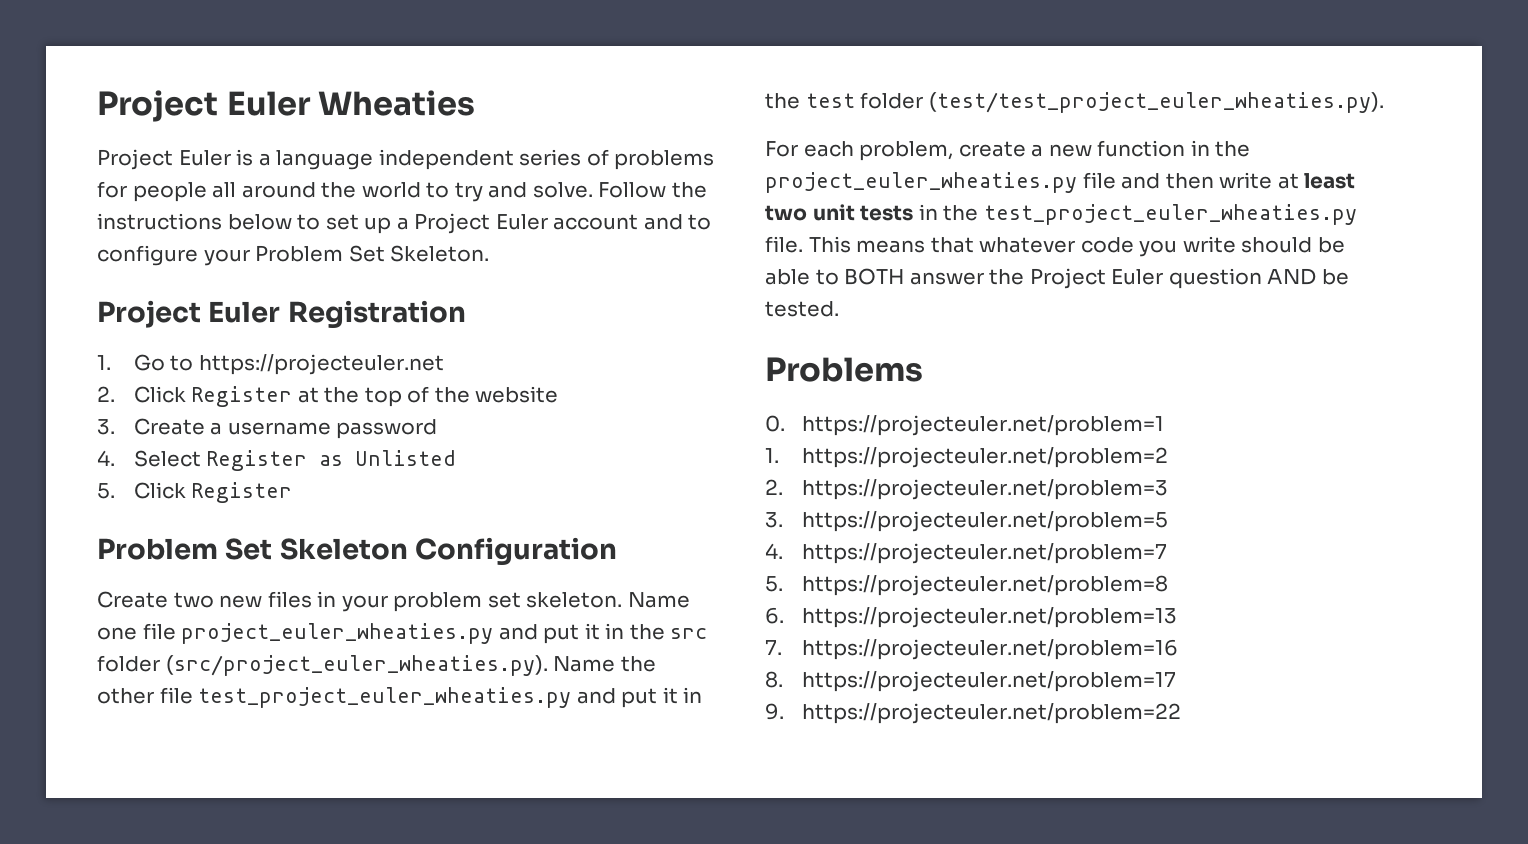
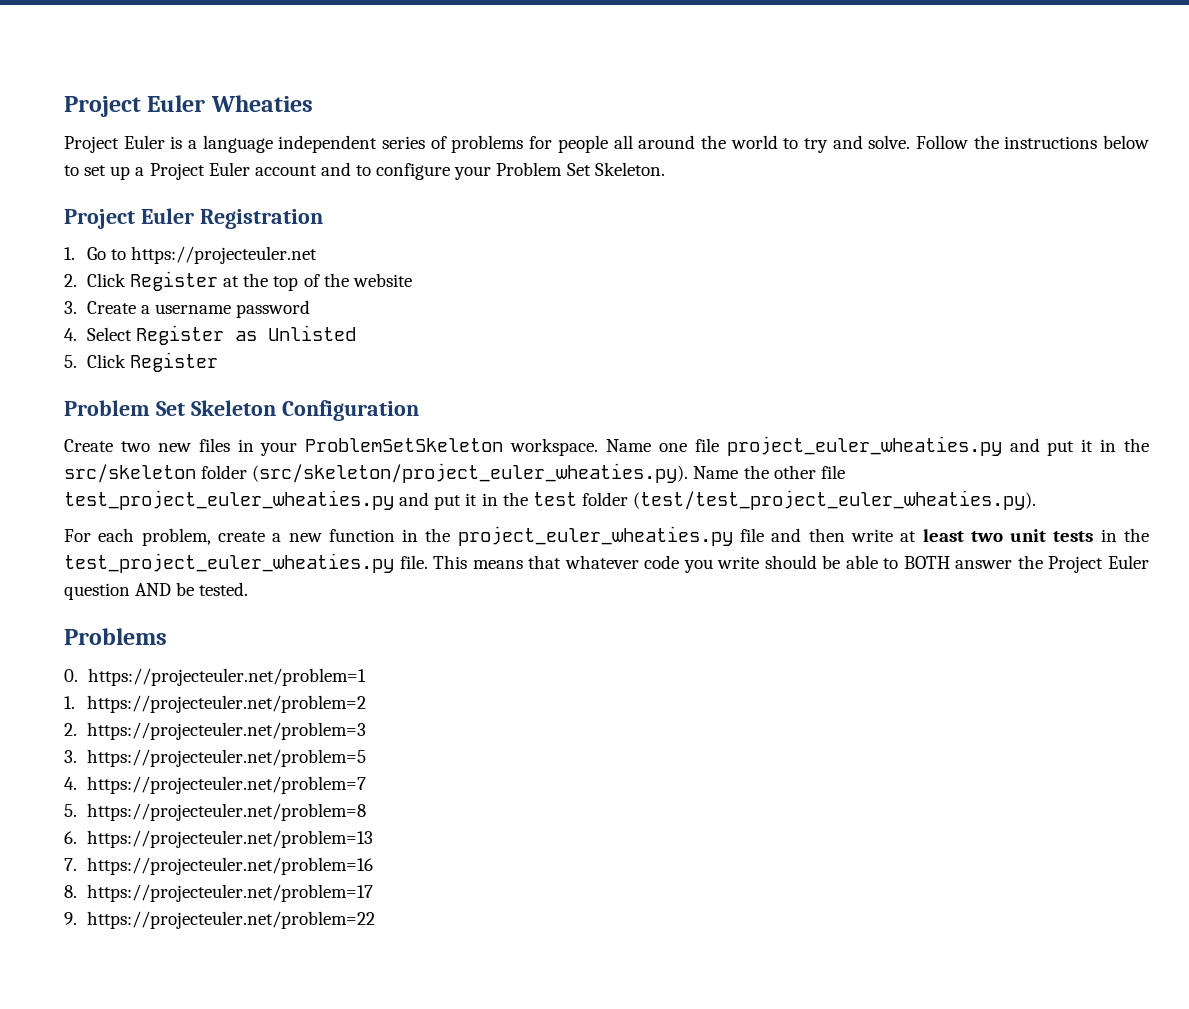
- Create two new files in your problem set skeleton.
+ Create two new files in your ProblemSetSkeleton workspace.
- Name one file project_euler_wheaties.py and put it in the src folder (src/project_euler_wheaties.py). Name the other file test_project_euler_wheaties.py and put it in the test folder (test/test_project_euler_wheaties.py).
+ Name one file project_euler_wheaties.py and put it in the src/skeleton folder (src/skeleton/project_euler_wheaties.py). Name the other file test_project_euler_wheaties.py and put it in the test folder (test/test_project_euler_wheaties.py).

